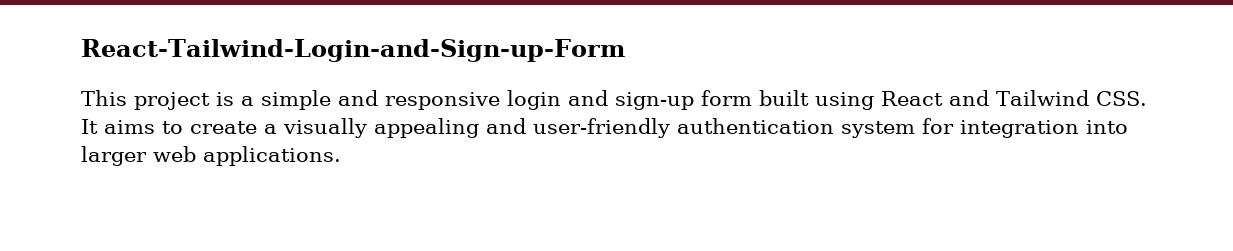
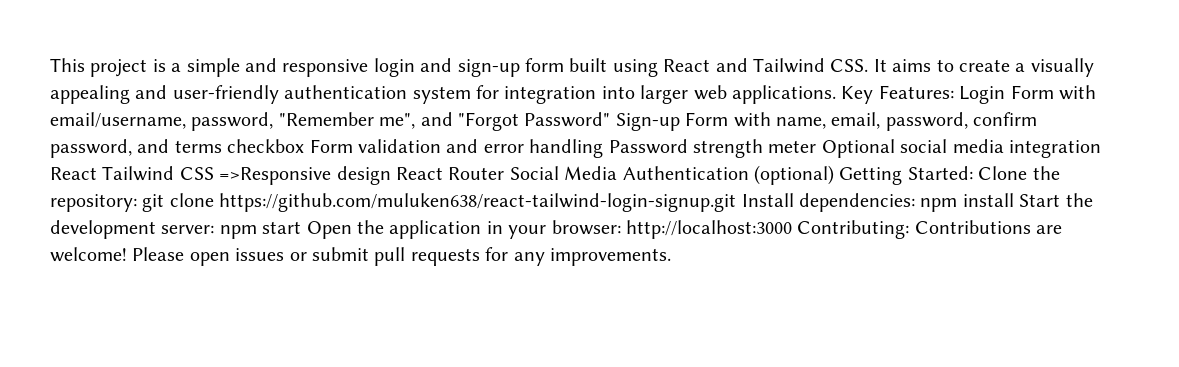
- React-Tailwind-Login-and-Sign-up-Form
+ Key Features: Login Form with email/username, password, "Remember me", and "Forgot Password" Sign-up Form with name, email, password, confirm password, and terms checkbox Form validation and error handling Password strength meter Optional social media integration React Tailwind CSS =>Responsive design React Router Social Media Authentication (optional) Getting Started: Clone the repository: git clone https://github.com/muluken638/react-tailwind-login-signup.git Install dependencies: npm install Start the development server: npm start Open the application in your browser: http://localhost:3000 Contributing: Contributions are welcome! Please open issues or submit pull requests for any improvements.

